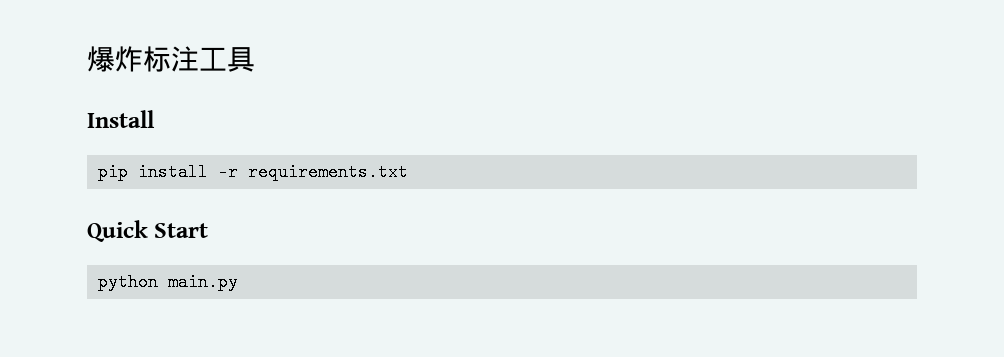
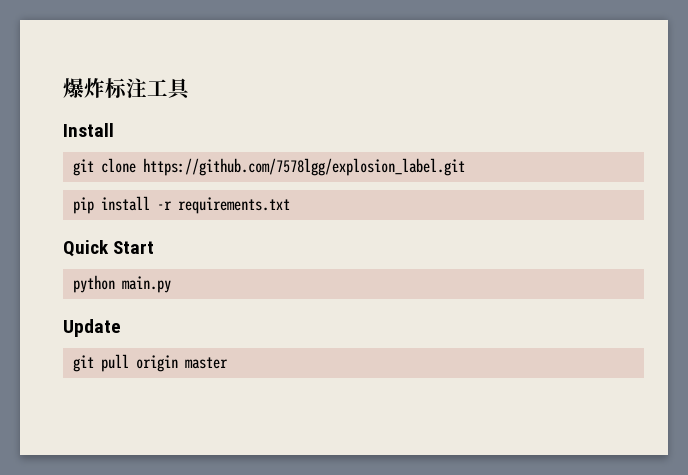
+ git clone https://github.com/7578lgg/explosion_label.git
+ Update
+ git pull origin master

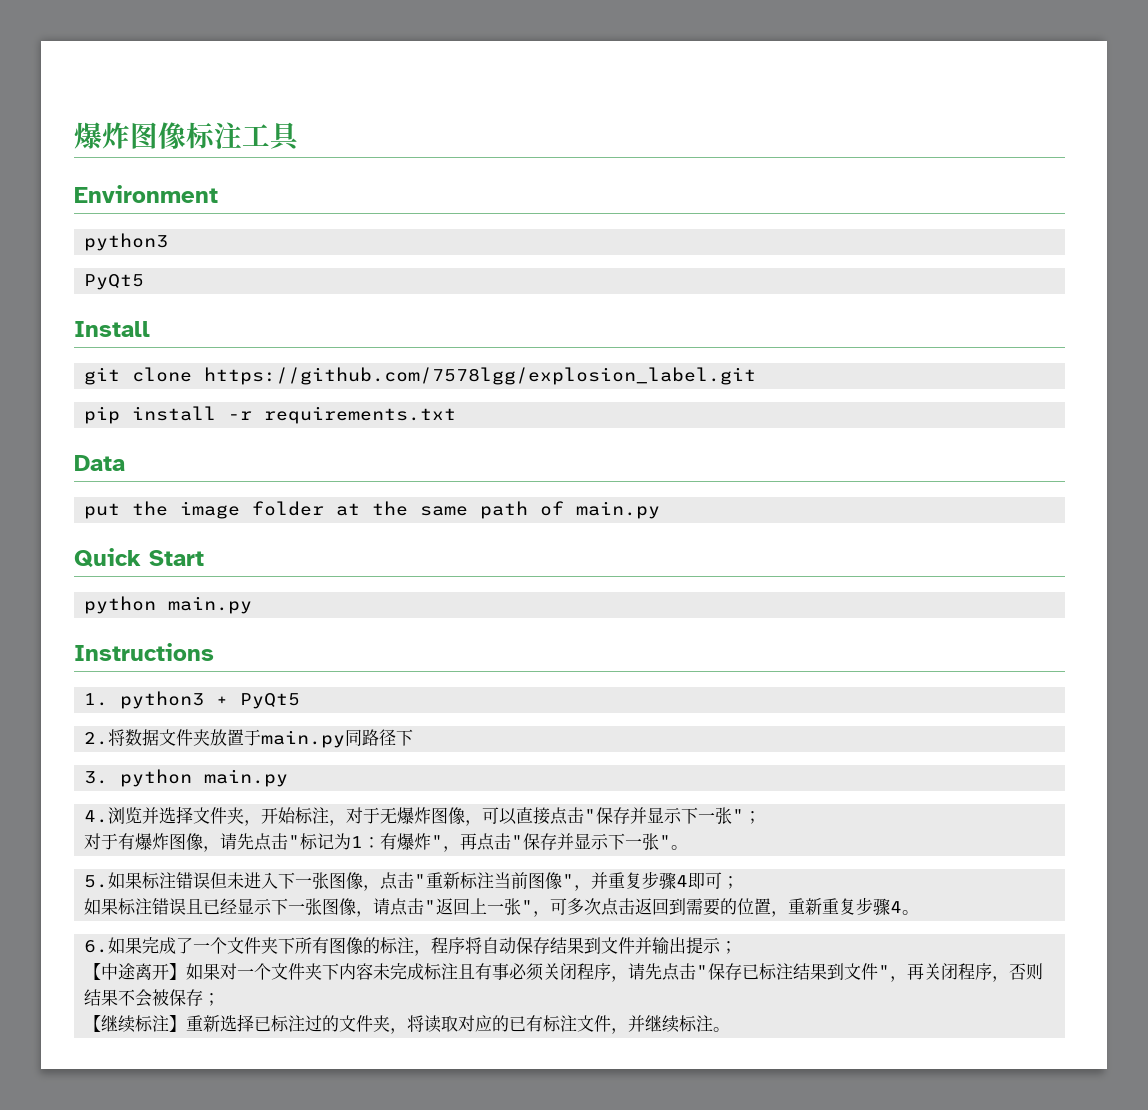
- 爆炸标注工具
+ 爆炸图像标注工具
+ Environment
+ python3
+ PyQt5
+ Data
+ put the image folder at the same path of main.py
  Quick Start
  python main.py
- Update
- git pull origin master
+ Instructions
+ 1. python3 + PyQt5
+ 2.将数据文件夹放置于main.py同路径下
+ 3. python main.py
+ 4.浏览并选择文件夹，开始标注，对于无爆炸图像，可以直接点击"保存并显示下一张"；
+ 对于有爆炸图像，请先点击"标记为1：有爆炸"，再点击"保存并显示下一张"。
+ 5.如果标注错误但未进入下一张图像，点击"重新标注当前图像"，并重复步骤4即可；
+ 如果标注错误且已经显示下一张图像，请点击"返回上一张"，可多次点击返回到需要的位置，重新重复步骤4。
+ 6.如果完成了一个文件夹下所有图像的标注，程序将自动保存结果到文件并输出提示；
+ 【中途离开】如果对一个文件夹下内容未完成标注且有事必须关闭程序，请先点击"保存已标注结果到文件"，再关闭程序，否则结果不会被保存；
+ 【继续标注】重新选择已标注过的文件夹，将读取对应的已有标注文件，并继续标注。

